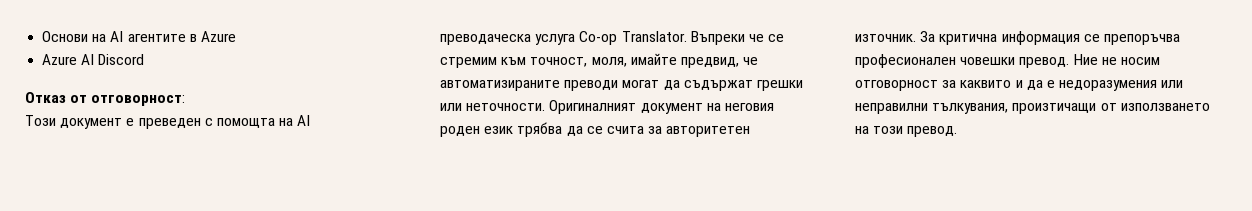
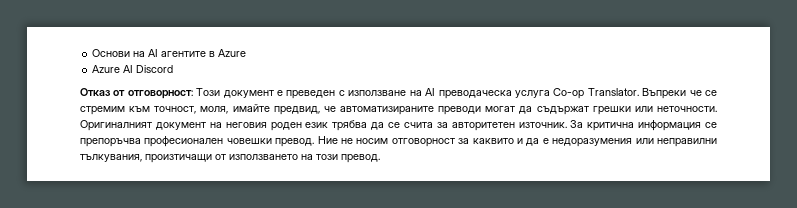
- Отказ от отговорност:
- Този документ е преведен с помощта на AI преводаческа услуга Co-op Translator.
+ Отказ от отговорност: Този документ е преведен с използване на AI преводаческа услуга Co-op Translator.

